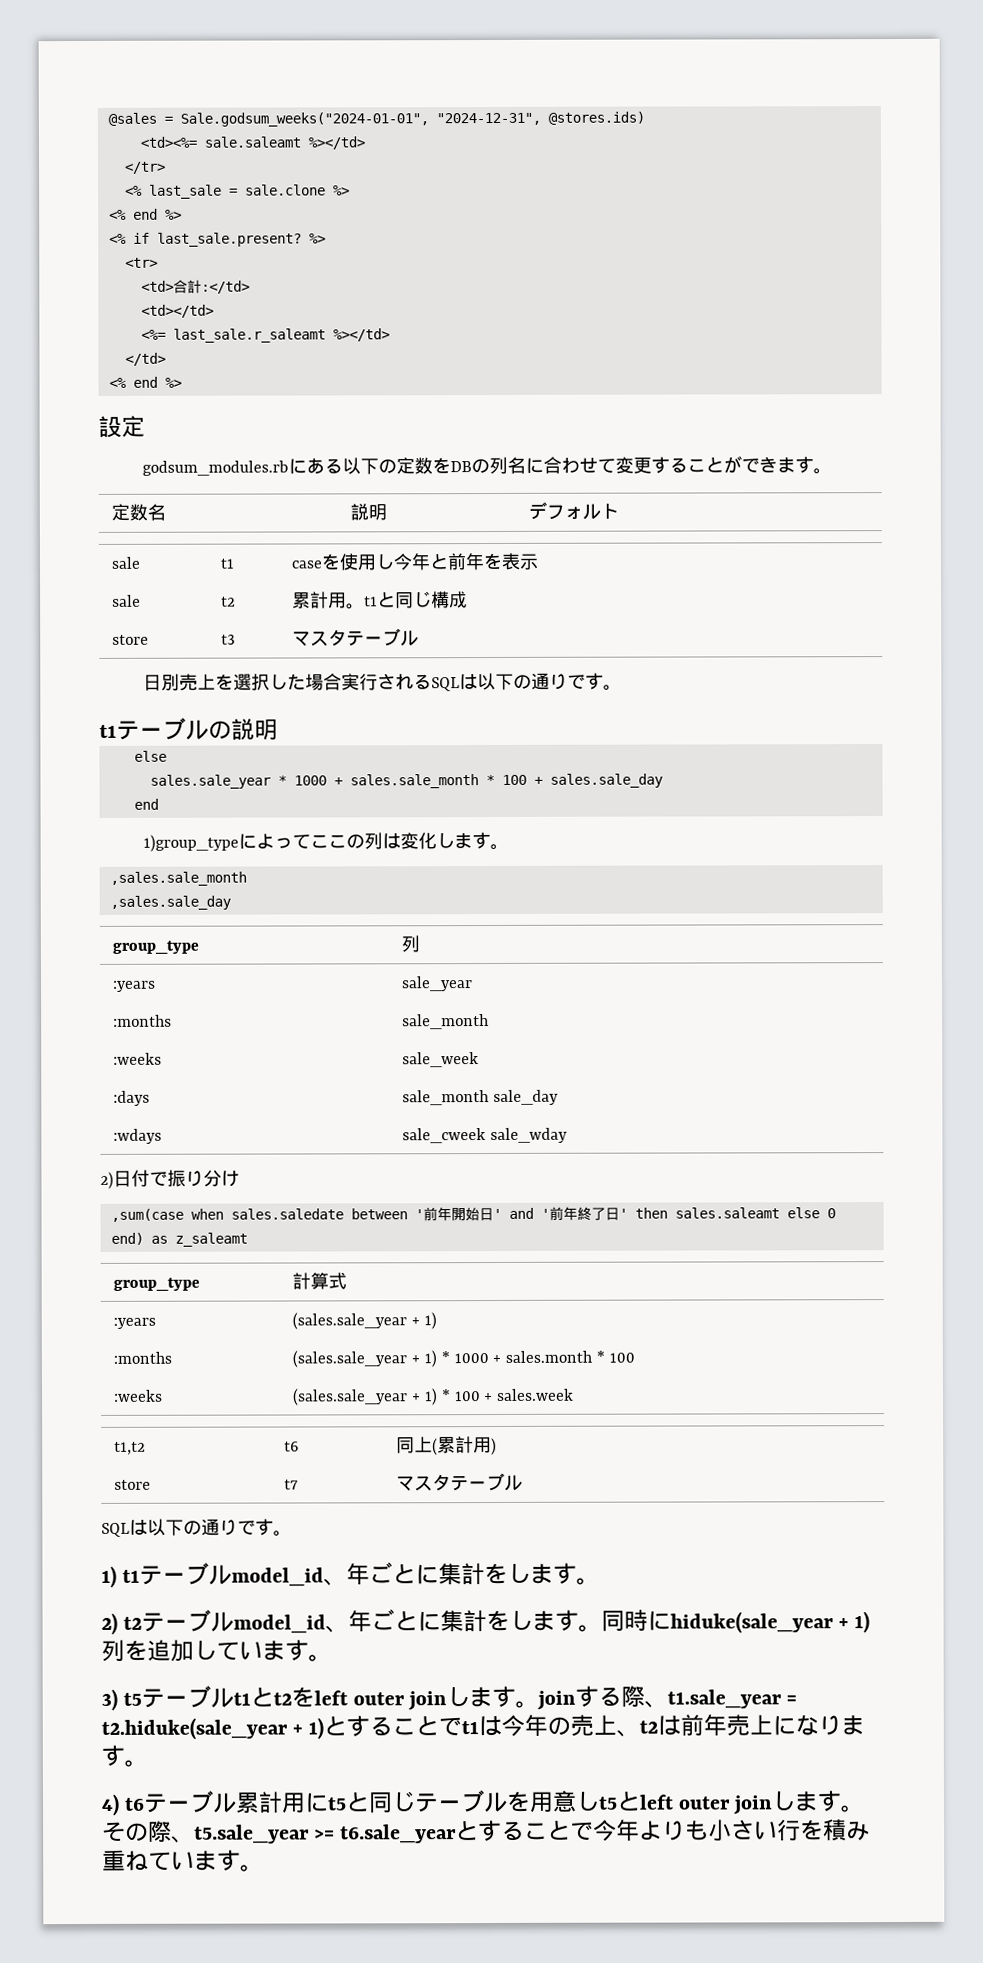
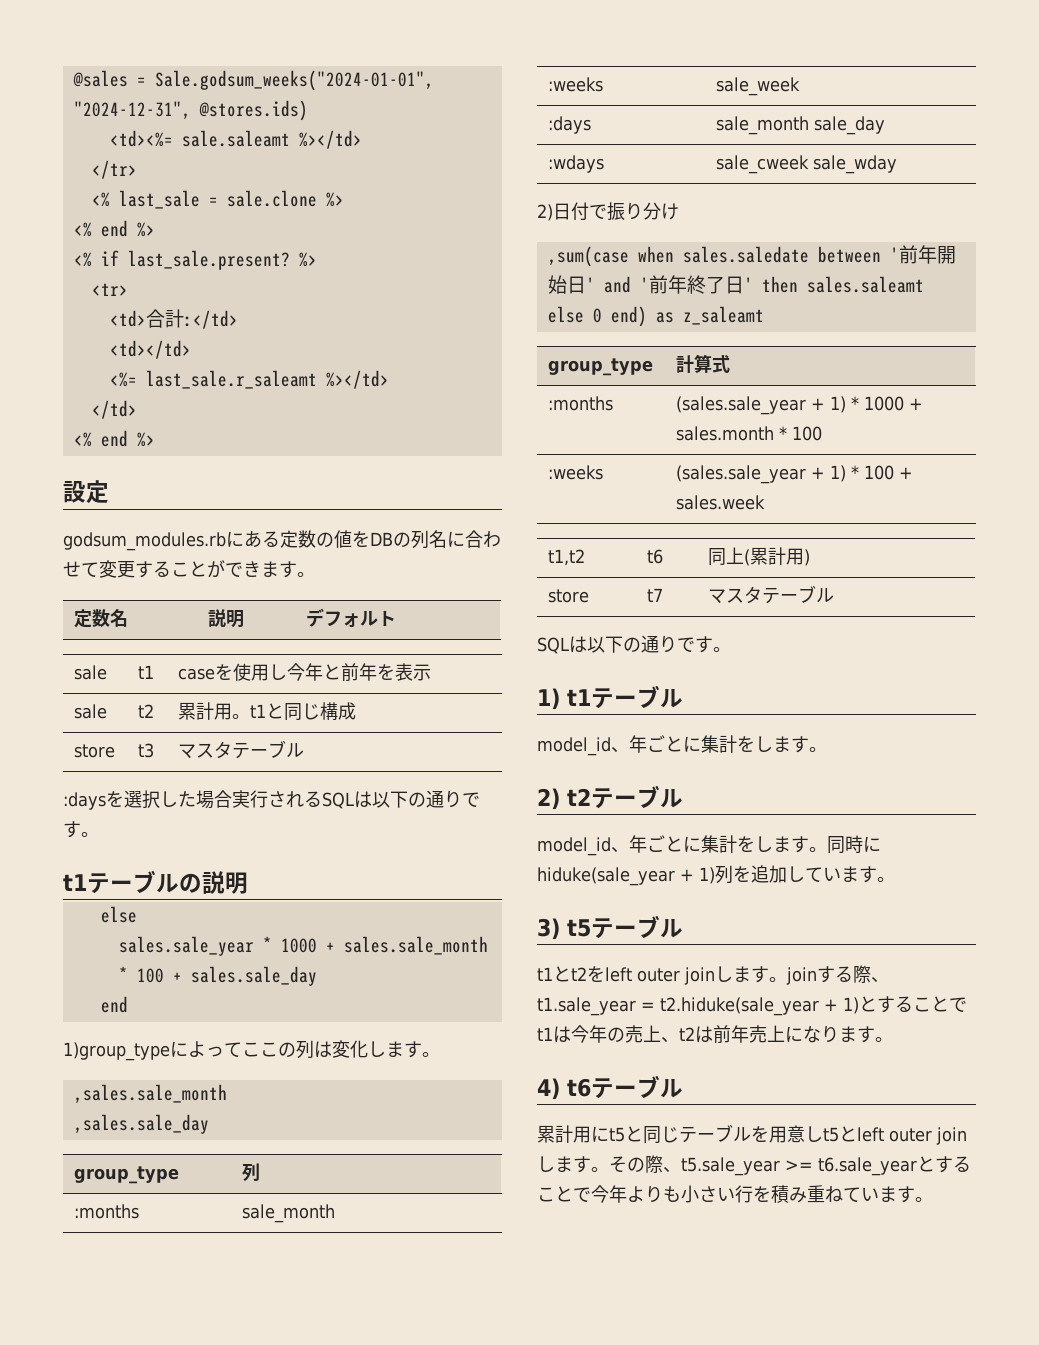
- godsum_modules.rbにある以下の定数をDBの列名に合わせて変更することができます。
+ godsum_modules.rbにある定数の値をDBの列名に合わせて変更することができます。
- 日別売上を選択した場合実行されるSQLは以下の通りです。
+ :daysを選択した場合実行されるSQLは以下の通りです。
- :years | sale_year
- :years | (sales.sale_year + 1)
- 1) t1テーブルmodel_id、年ごとに集計をします。
+ 1) t1テーブル
+ model_id、年ごとに集計をします。
- 2) t2テーブルmodel_id、年ごとに集計をします。
+ 2) t2テーブル
+ model_id、年ごとに集計をします。
- 3) t5テーブルt1とt2をleft outer joinします。joinする際、t1.sale_year = t2.hiduke(sale_year + 1)とすることでt1は今年の売上、t2は前年売上になります。
+ 3) t5テーブル
+ t1とt2をleft outer joinします。joinする際、t1.sale_year = t2.hiduke(sale_year + 1)とすることでt1は今年の売上、t2は前年売上になります。
- 4) t6テーブル累計用にt5と同じテーブルを用意しt5とleft outer joinします。
+ 4) t6テーブル
+ 累計用にt5と同じテーブルを用意しt5とleft outer joinします。

